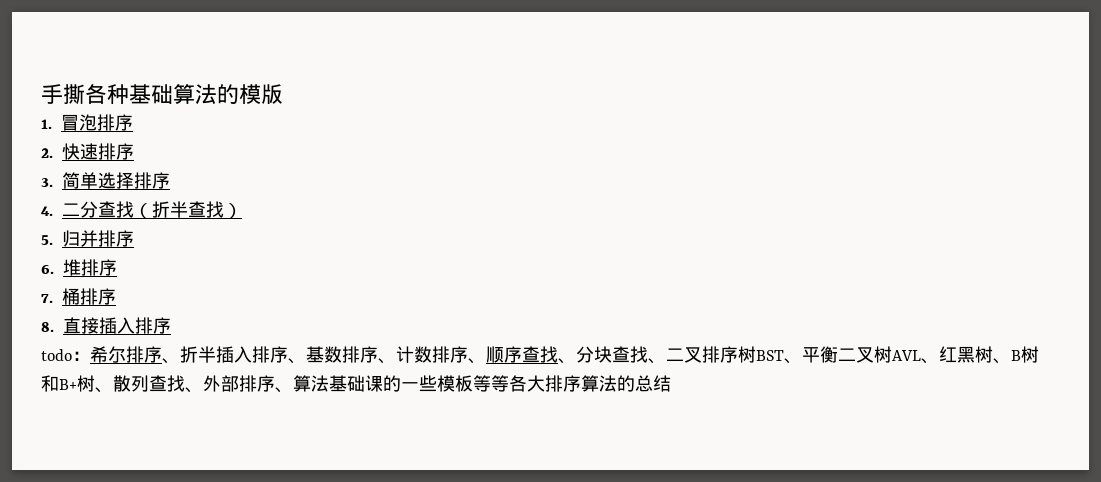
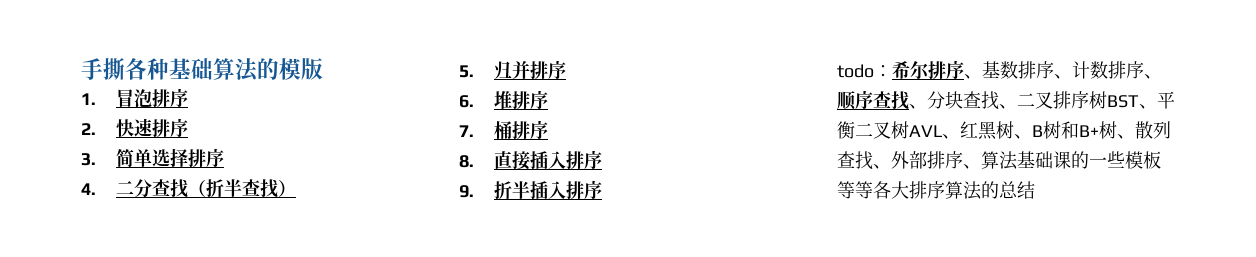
+ 9.折半插入排序
- todo：希尔排序、折半插入排序、基数排序、计数排序、顺序查找、分块查找、二叉排序树BST、平衡二叉树AVL、红黑树、B树和B+树、散列查找、外部排序、算法基础课的一些模板等等各大排序算法的总结
+ todo：希尔排序、基数排序、计数排序、顺序查找、分块查找、二叉排序树BST、平衡二叉树AVL、红黑树、B树和B+树、散列查找、外部排序、算法基础课的一些模板等等各大排序算法的总结

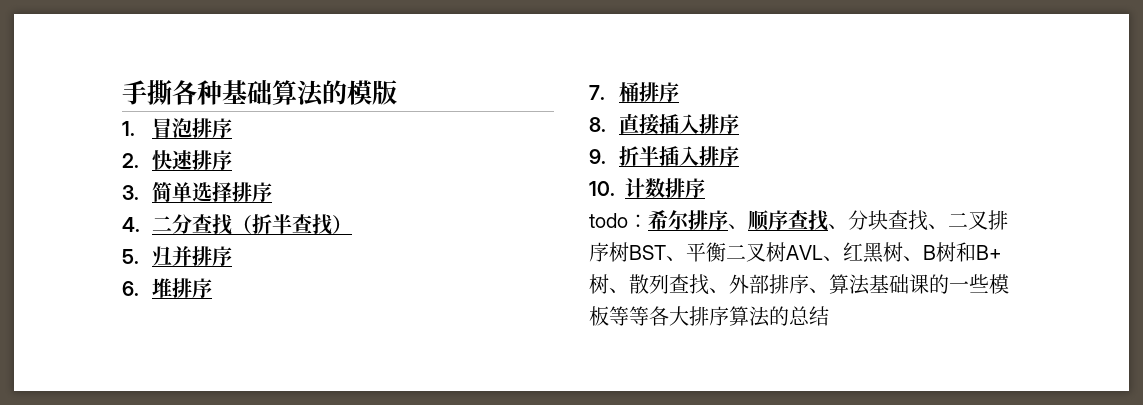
+ 10.计数排序
- todo：希尔排序、基数排序、计数排序、顺序查找、分块查找、二叉排序树BST、平衡二叉树AVL、红黑树、B树和B+树、散列查找、外部排序、算法基础课的一些模板等等各大排序算法的总结
+ todo：希尔排序、顺序查找、分块查找、二叉排序树BST、平衡二叉树AVL、红黑树、B树和B+树、散列查找、外部排序、算法基础课的一些模板等等各大排序算法的总结

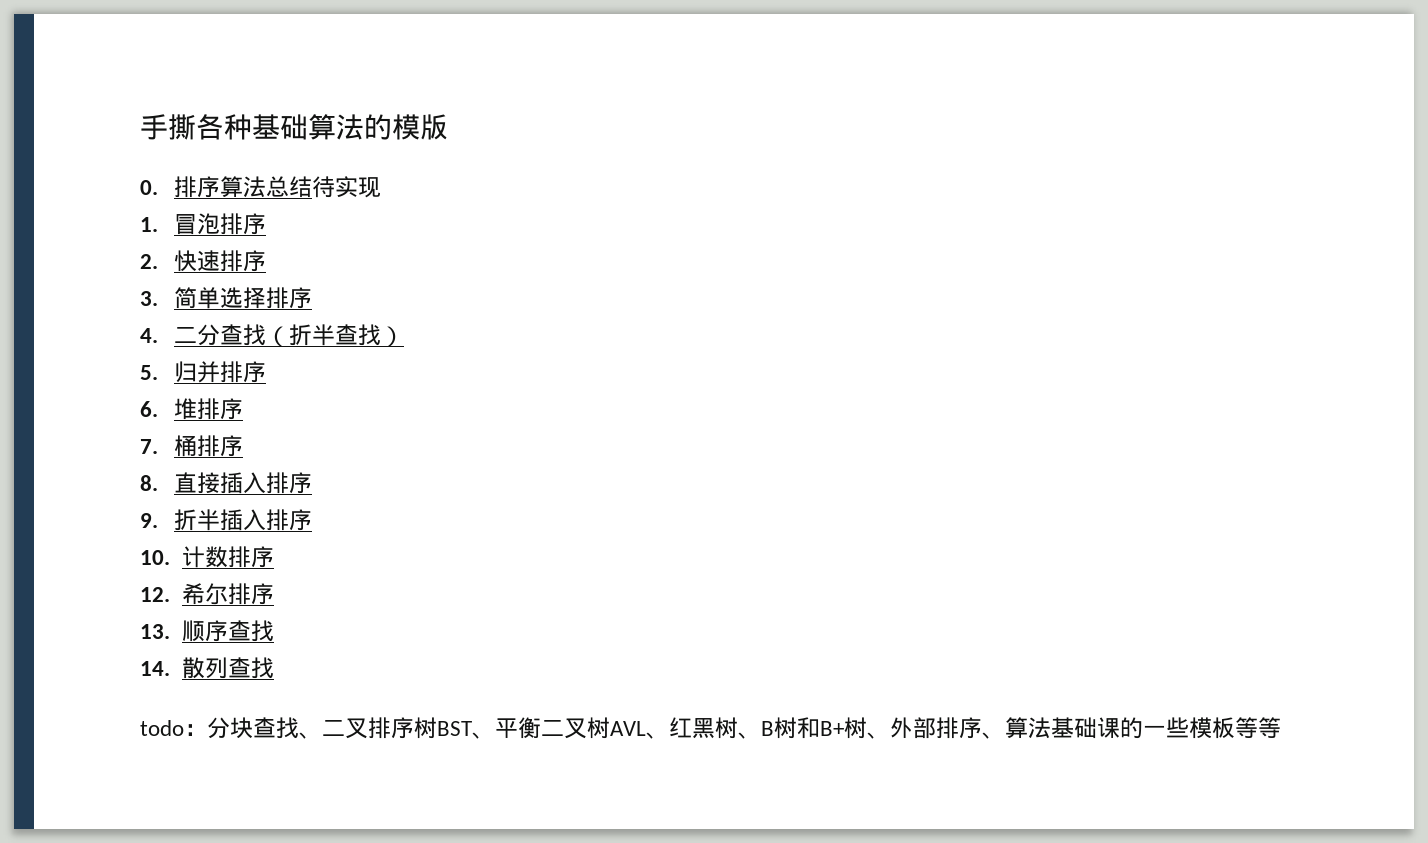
+ 0.排序算法总结待实现
- todo：希尔排序、顺序查找、分块查找、二叉排序树BST、平衡二叉树AVL、红黑树、B树和B+树、散列查找、外部排序、算法基础课的一些模板等等各大排序算法的总结
+ 12.希尔排序
+ 13.顺序查找
+ 14.散列查找
+ todo：分块查找、二叉排序树BST、平衡二叉树AVL、红黑树、B树和B+树、外部排序、算法基础课的一些模板等等

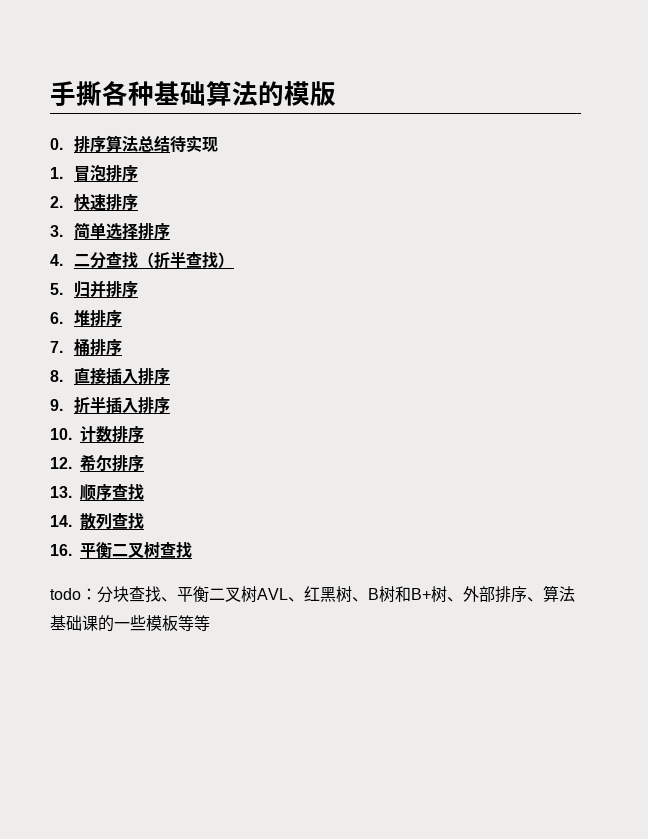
+ 16.平衡二叉树查找
- todo：分块查找、二叉排序树BST、平衡二叉树AVL、红黑树、B树和B+树、外部排序、算法基础课的一些模板等等
+ todo：分块查找、平衡二叉树AVL、红黑树、B树和B+树、外部排序、算法基础课的一些模板等等

